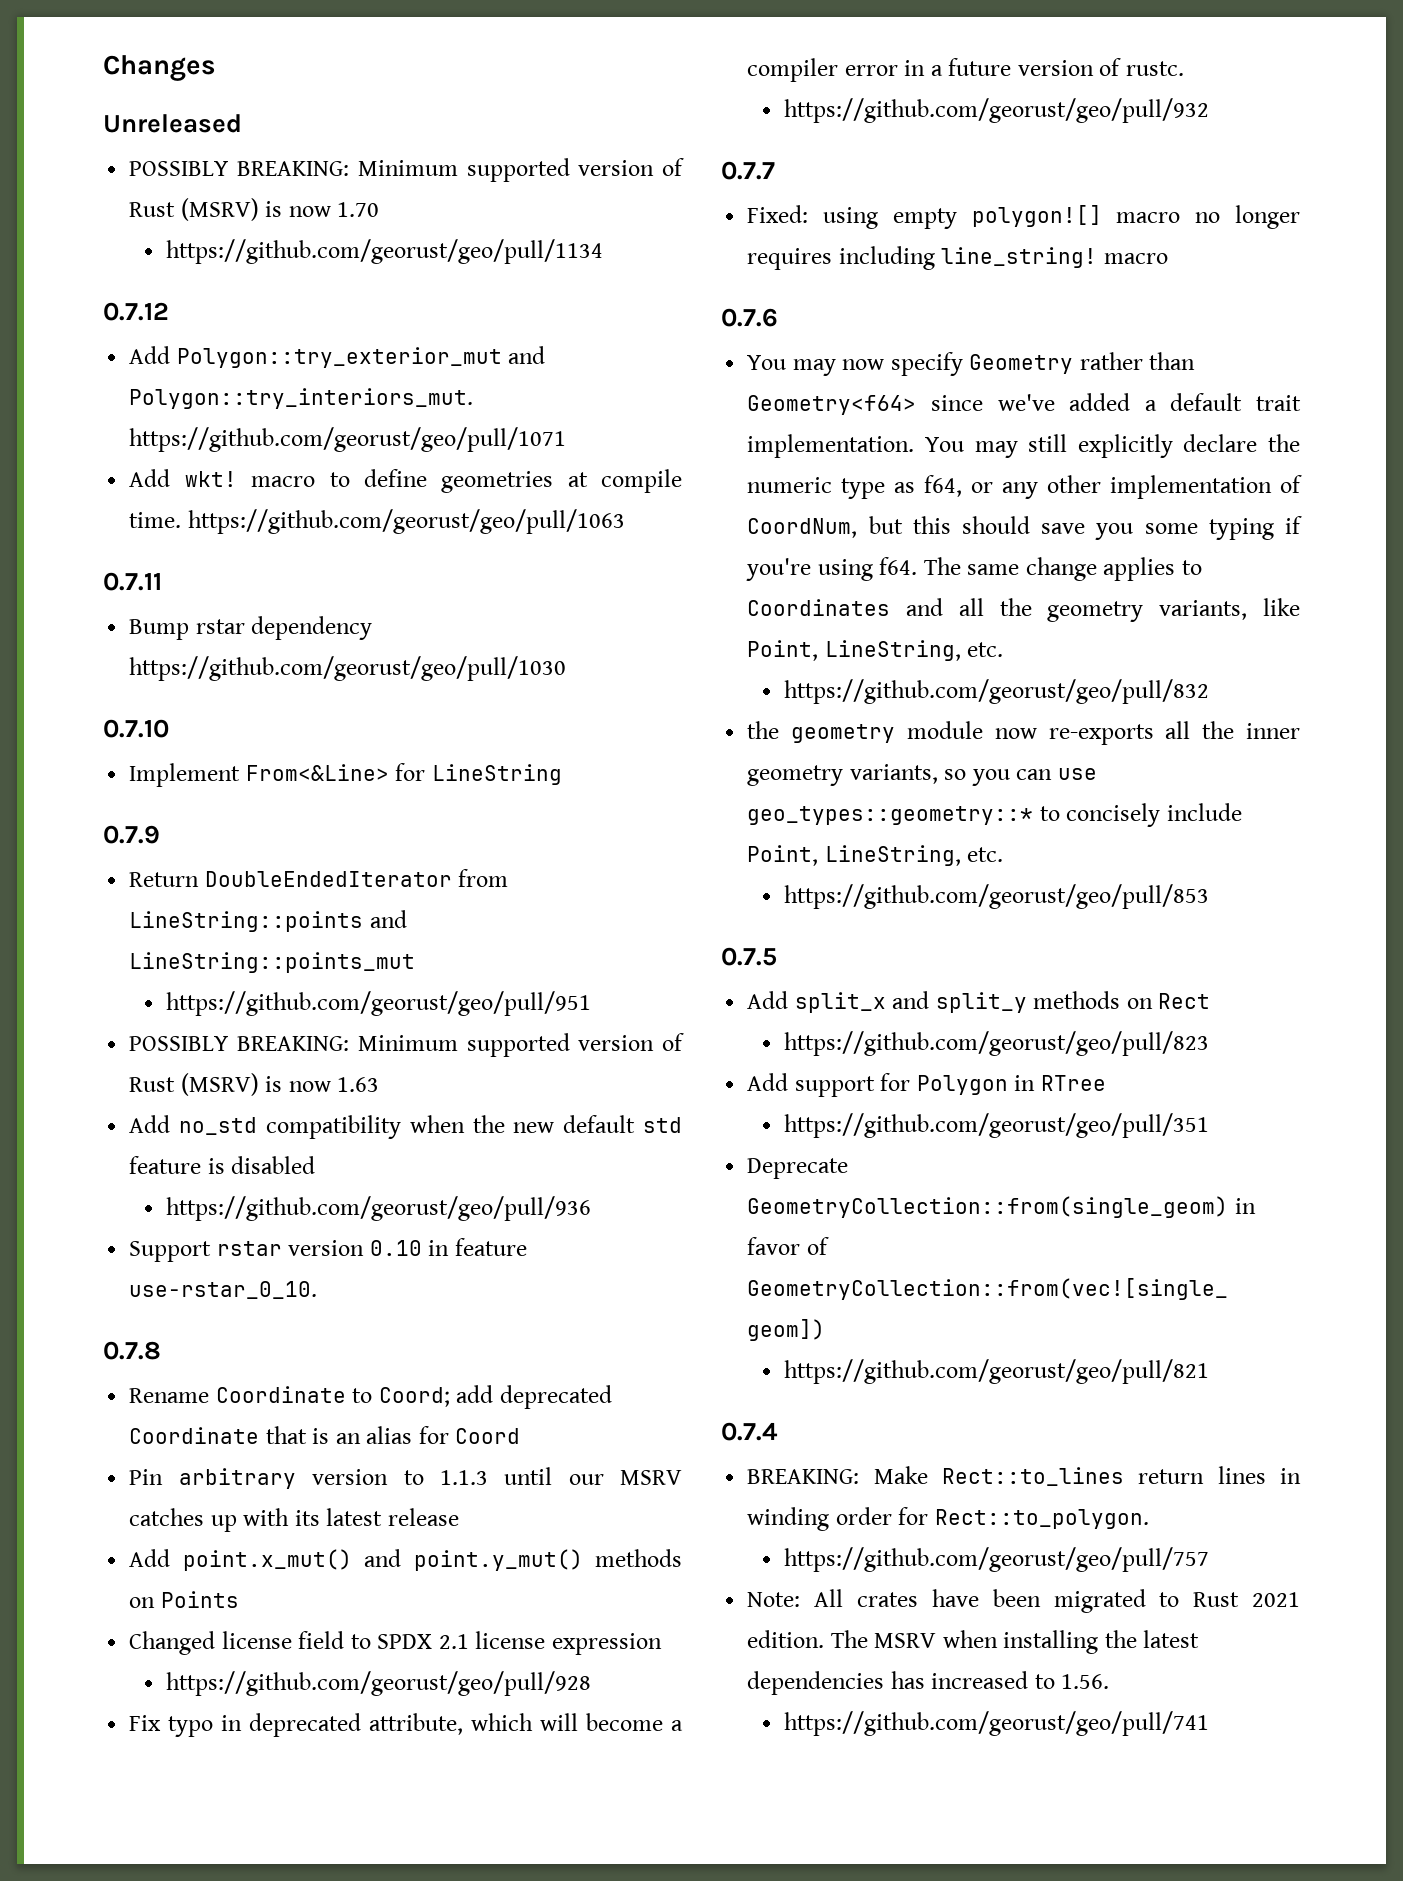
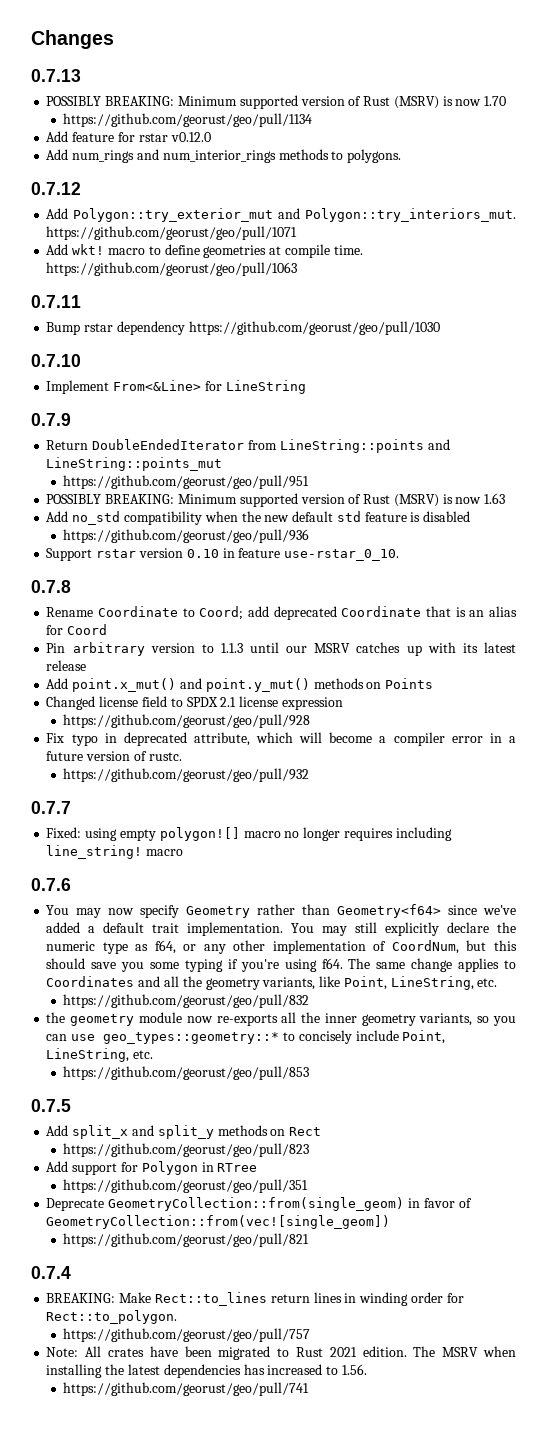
- Unreleased
+ 0.7.13
+ Add feature for rstar v0.12.0
+ Add num_rings and num_interior_rings methods to polygons.

